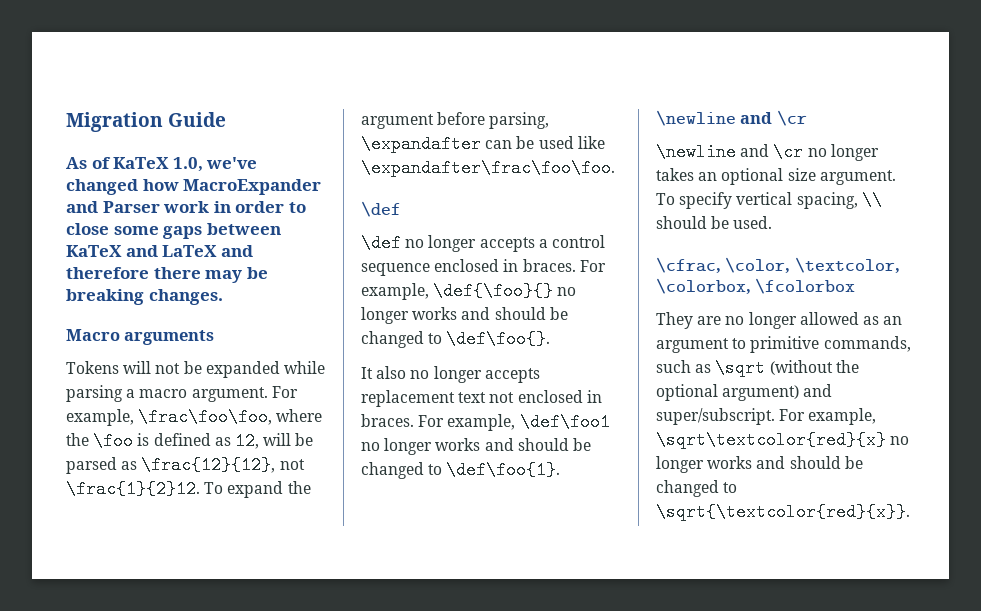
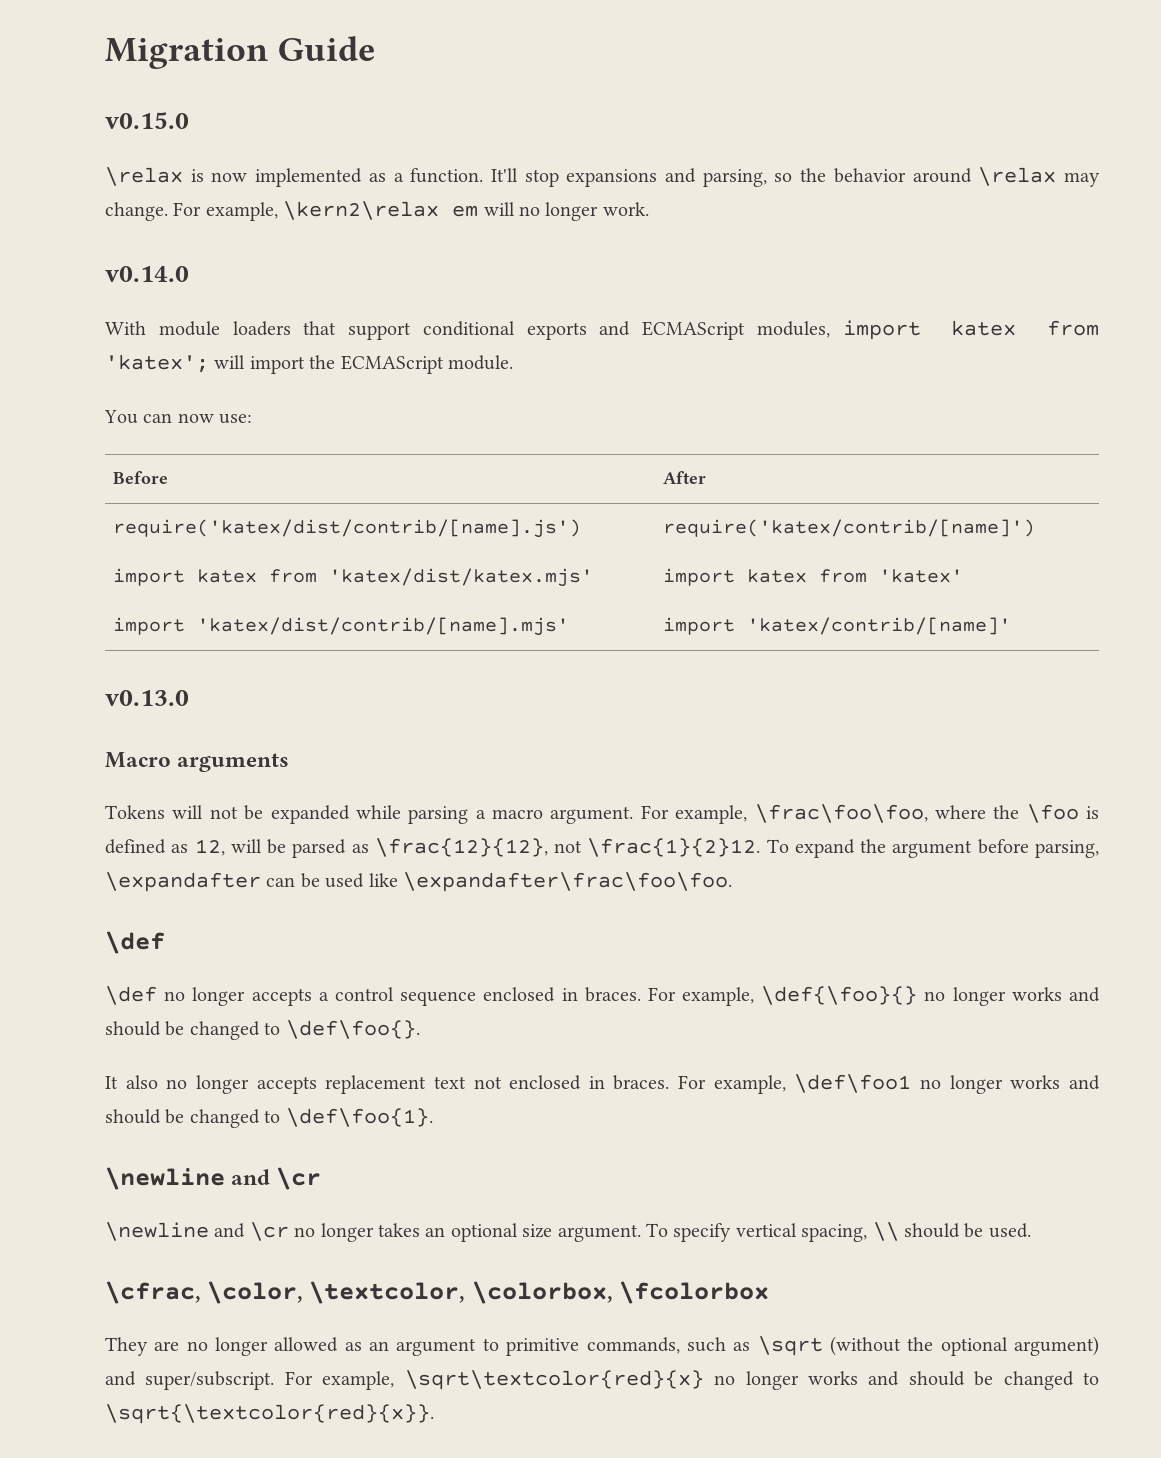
- As of KaTeX 1.0, we've changed how MacroExpander and Parser work in order to close some gaps between KaTeX and LaTeX and therefore there may be breaking changes.
+ v0.15.0
+ \relax is now implemented as a function. It'll stop expansions and parsing, so the behavior around \relax may change. For example, \kern2\relax em will no longer work.
+ v0.14.0
+ With module loaders that support conditional exports and ECMAScript modules, import katex from 'katex'; will import the ECMAScript module.
+ You can now use:
+ Before | After
+ require('katex/dist/contrib/[name].js') | require('katex/contrib/[name]')
+ import katex from 'katex/dist/katex.mjs' | import katex from 'katex'
+ import 'katex/dist/contrib/[name].mjs' | import 'katex/contrib/[name]'
+ v0.13.0

